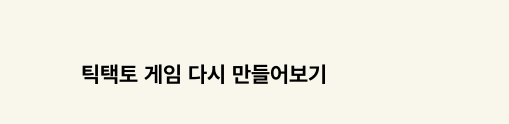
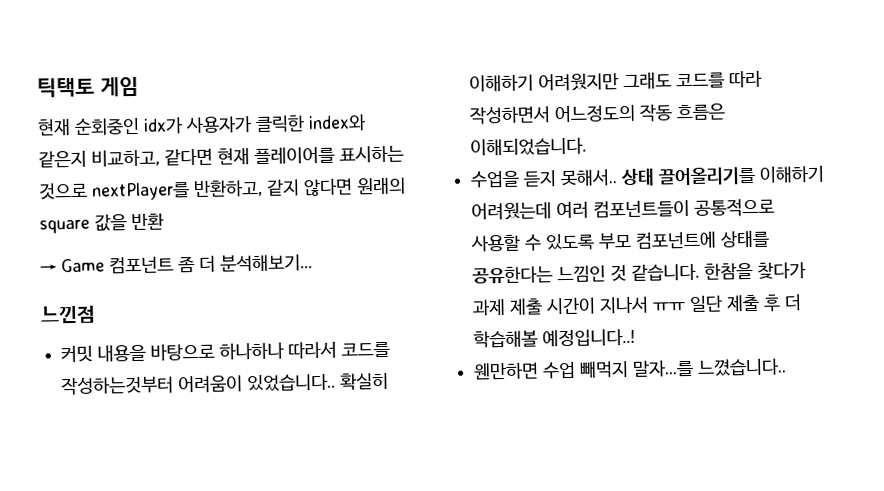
- 틱택토 게임 다시 만들어보기
+ 틱택토 게임
+ 현재 순회중인 idx가 사용자가 클릭한 index와 같은지 비교하고, 같다면 현재 플레이어를 표시하는 것으로 nextPlayer를 반환하고, 같지 않다면 원래의 square 값을 반환
+ → Game 컴포넌트 좀 더 분석해보기...
+ 느낀점
+ 커밋 내용을 바탕으로 하나하나 따라서 코드를 작성하는것부터 어려움이 있었습니다.. 확실히 이해하기 어려웠지만 그래도 코드를 따라 작성하면서 어느정도의 작동 흐름은 이해되었습니다.
+ 수업을 듣지 못해서.. 상태 끌어올리기를 이해하기 어려웠는데 여러 컴포넌트들이 공통적으로 사용할 수 있도록 부모 컴포넌트에 상태를 공유한다는 느낌인 것 같습니다. 한참을 찾다가 과제 제출 시간이 지나서 ㅠㅠ 일단 제출 후 더 학습해볼 예정입니다..!
+ 웬만하면 수업 빼먹지 말자...를 느꼈습니다..

